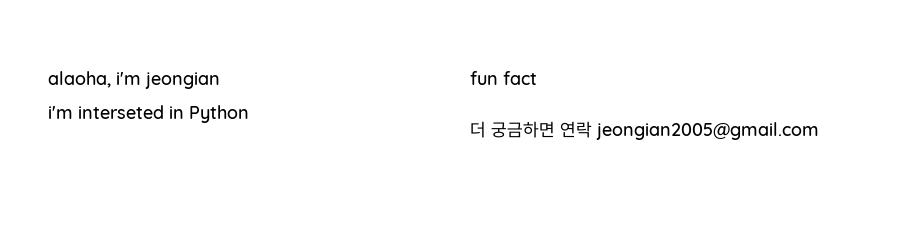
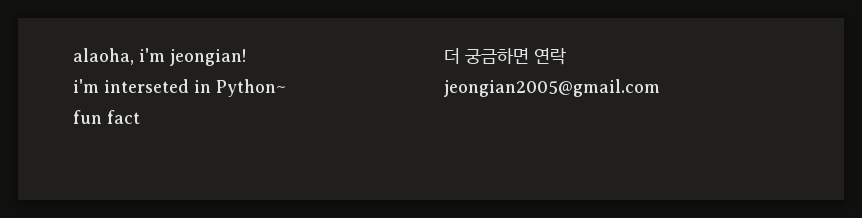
- alaoha, i'm jeongian
+ alaoha, i'm jeongian!
- i'm interseted in Python
+ i'm interseted in Python~

